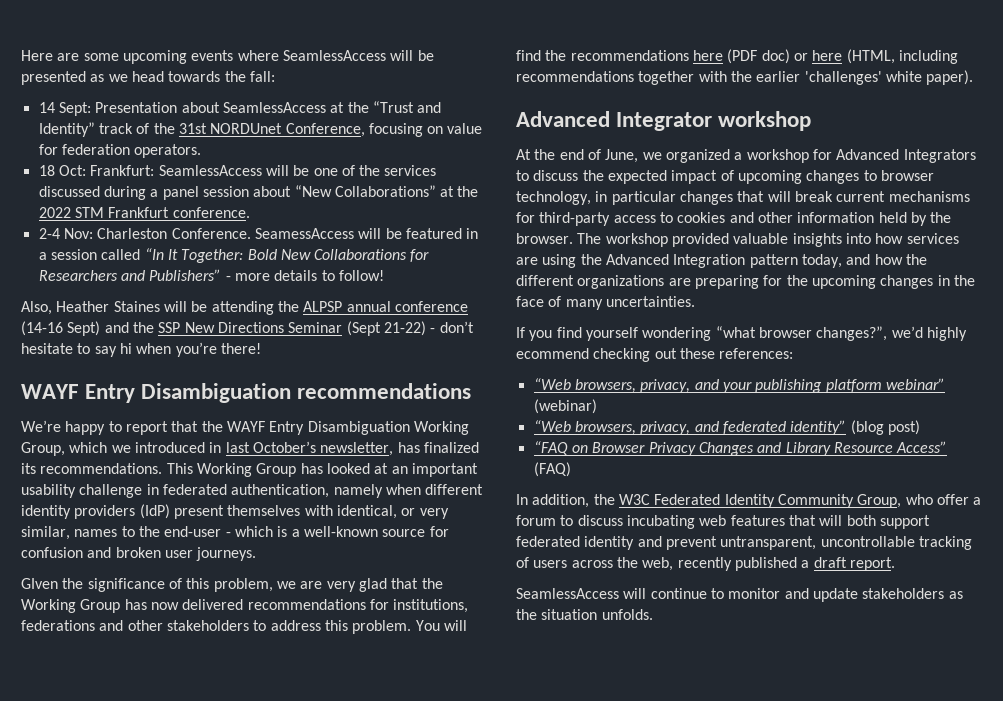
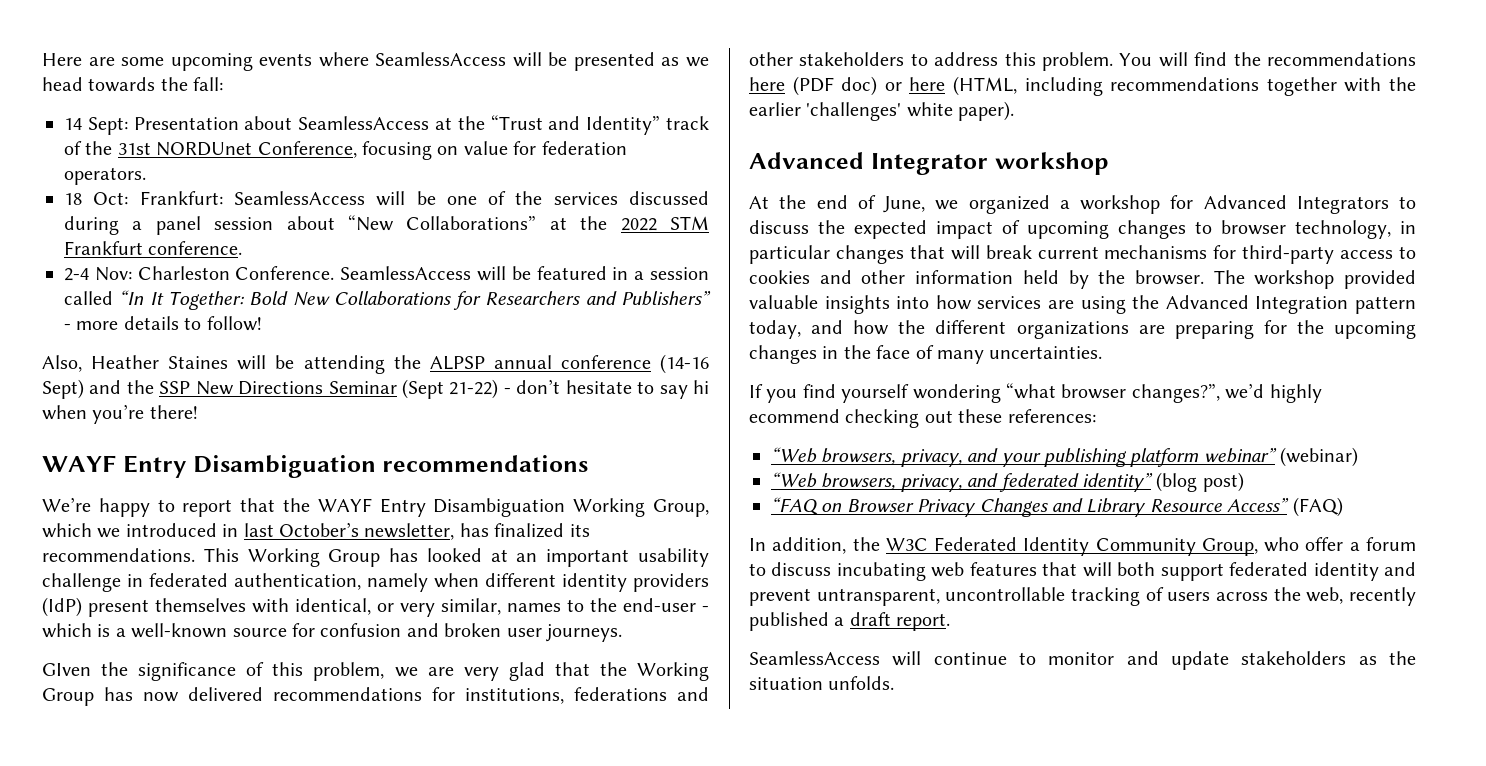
- SeamessAccess will be featured in a session called “In It Together: Bold New Collaborations for Researchers and Publishers” - more details to follow!
+ SeamlessAccess will be featured in a session called “In It Together: Bold New Collaborations for Researchers and Publishers” - more details to follow!

